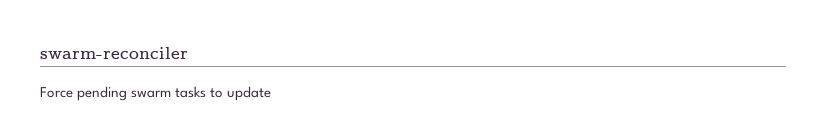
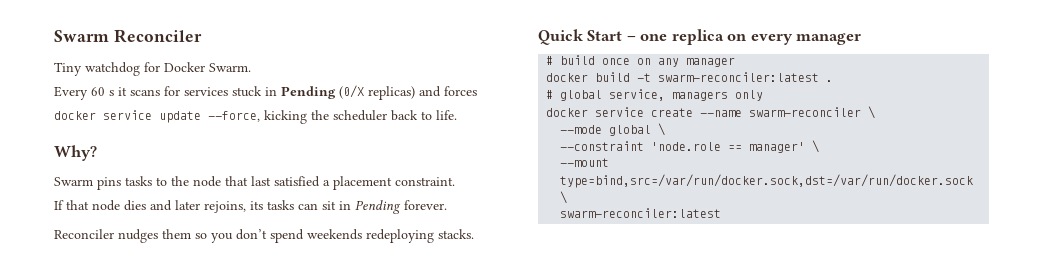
- swarm-reconciler
- Force pending swarm tasks to update
+ Swarm Reconciler
+ Tiny watchdog for Docker Swarm.
+ Every 60 s it scans for services stuck in Pending (0/X replicas) and forces docker service update --force, kicking the scheduler back to life.
+ Why?
+ Swarm pins tasks to the node that last satisfied a placement constraint.
+ If that node dies and later rejoins, its tasks can sit in Pending forever.
+ Reconciler nudges them so you don’t spend weekends redeploying stacks.
+ Quick Start – one replica on every manager
+ # build once on any manager
+ docker build -t swarm-reconciler:latest .
+ # global service, managers only
+ docker service create --name swarm-reconciler \
+ --mode global \
+ --constraint 'node.role == manager' \
+ --mount type=bind,src=/var/run/docker.sock,dst=/var/run/docker.sock \
+ swarm-reconciler:latest

